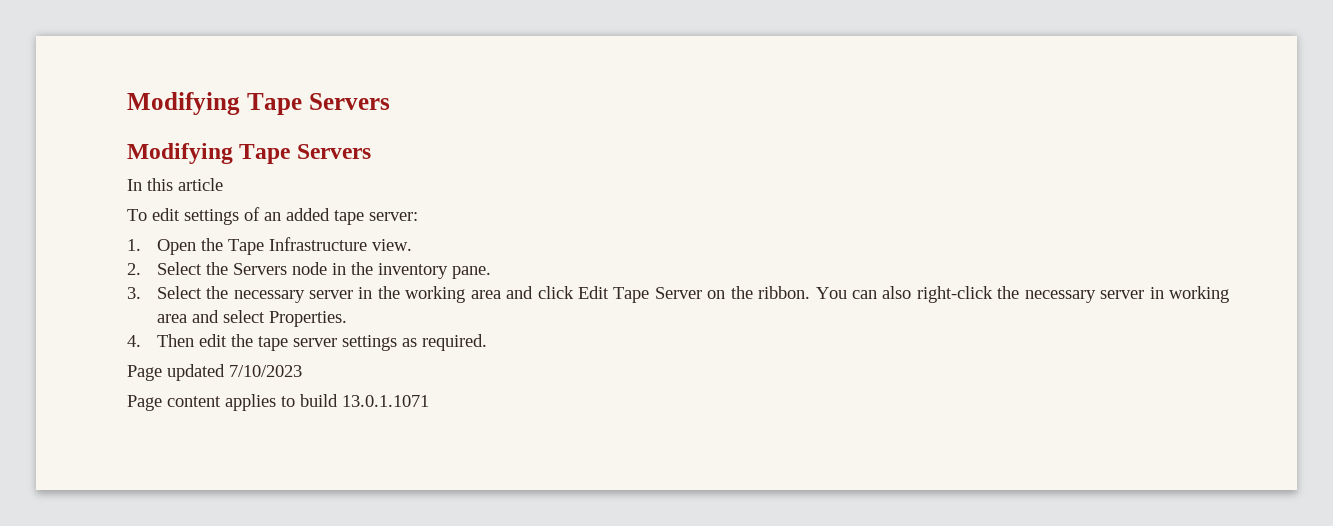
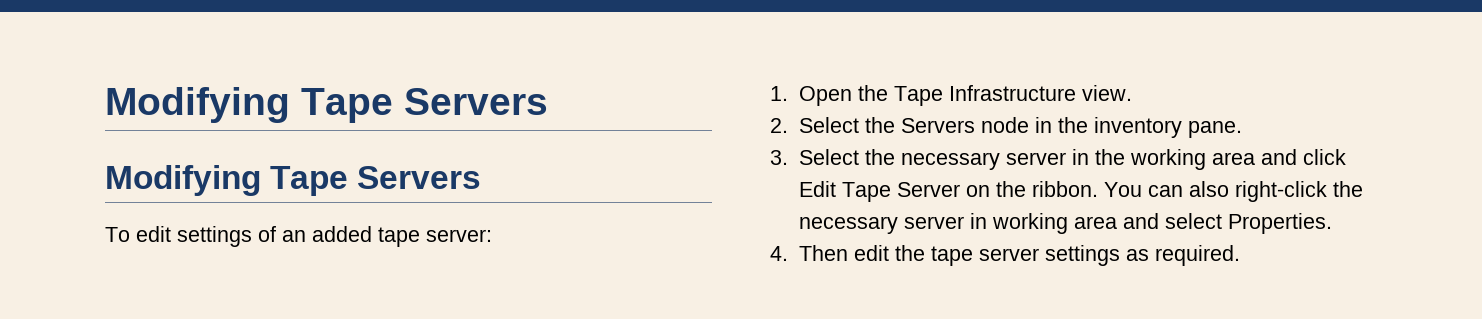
- In this article
- Page updated 7/10/2023
- Page content applies to build 13.0.1.1071

